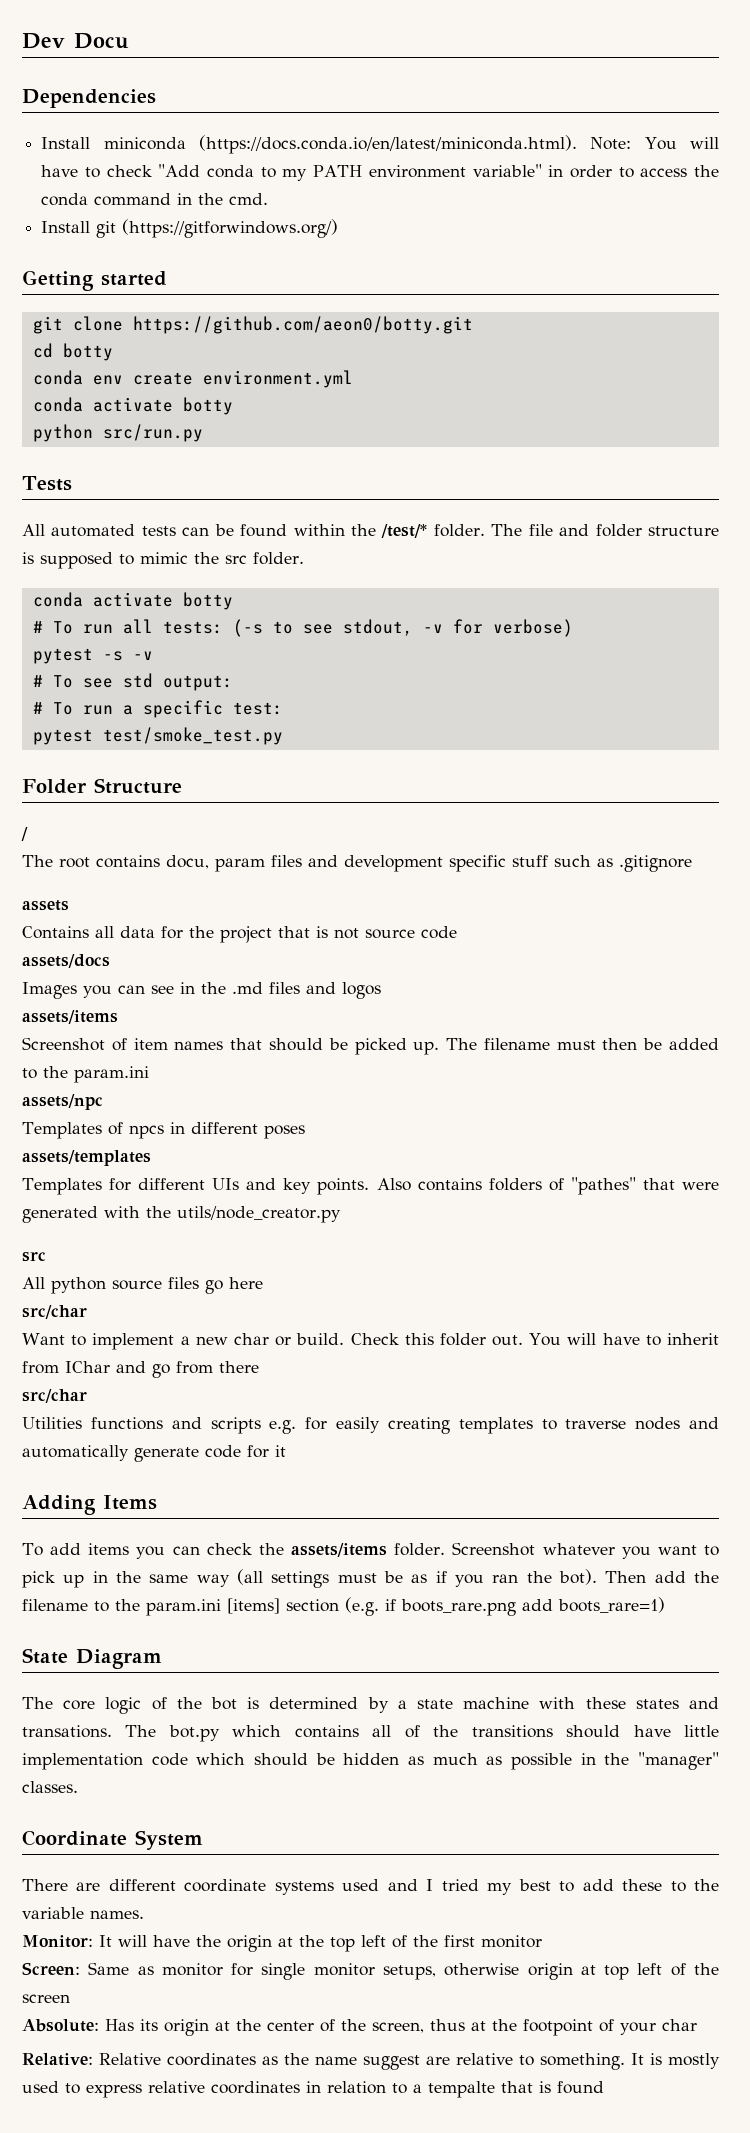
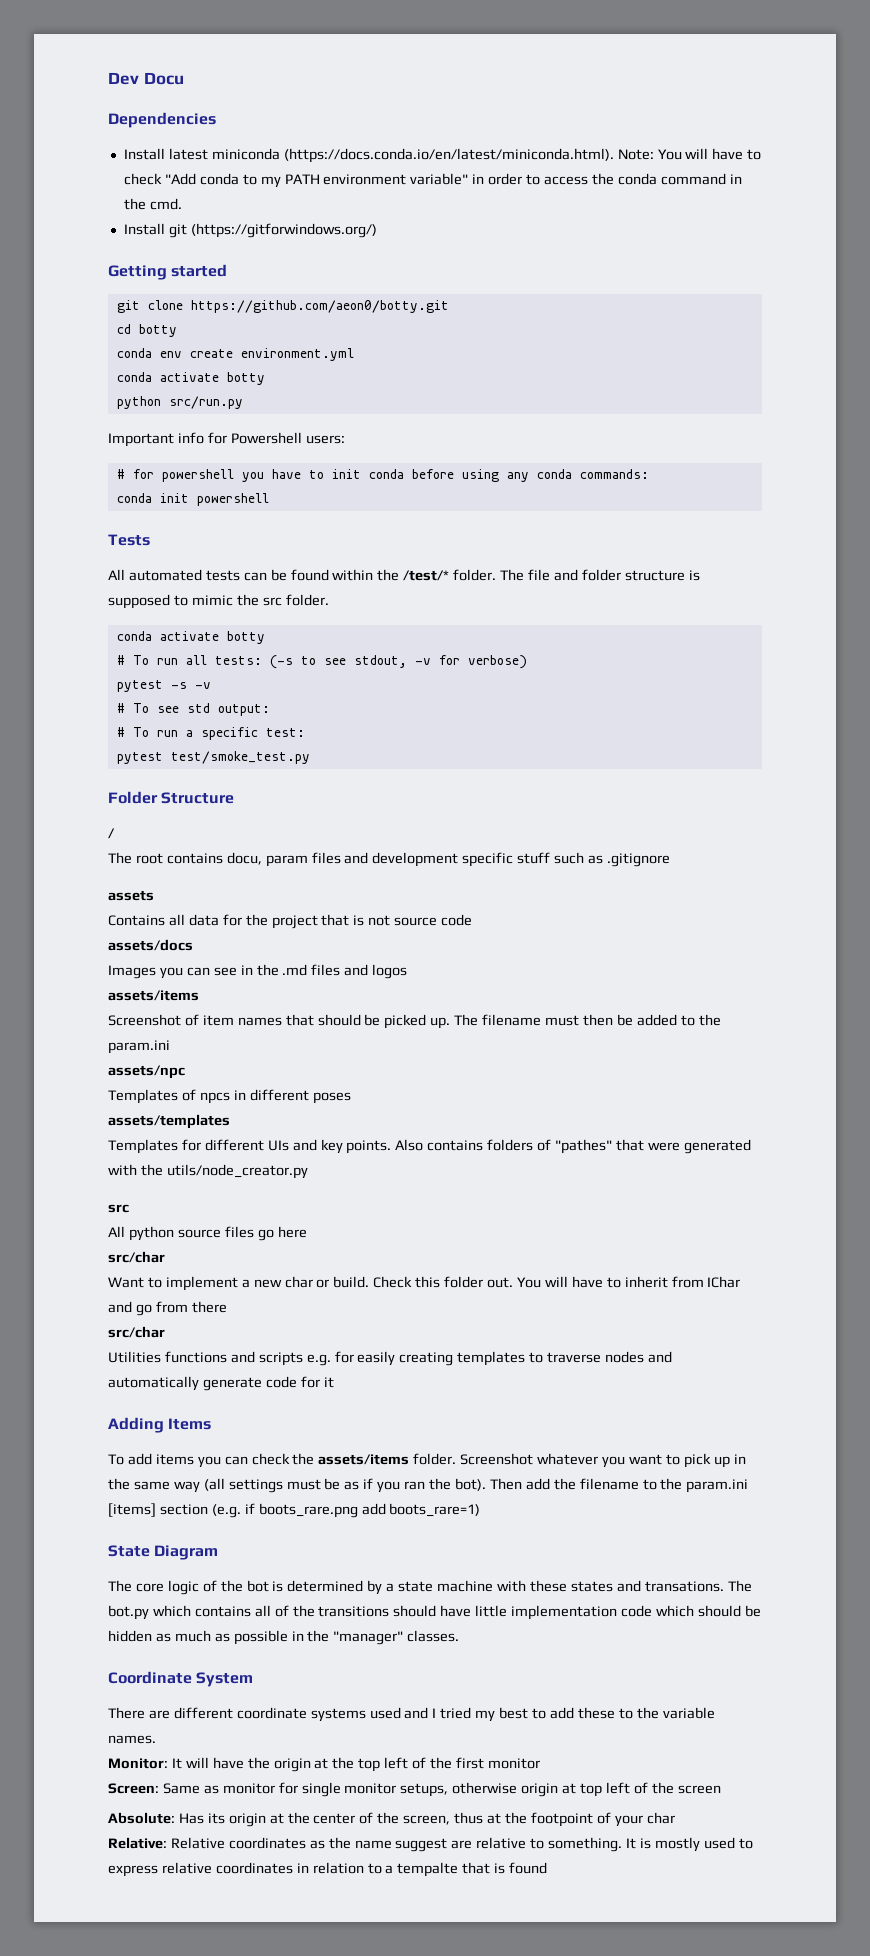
- Install miniconda (https://docs.conda.io/en/latest/miniconda.html). Note: You will have to check "Add conda to my PATH environment variable" in order to access the conda command in the cmd.
+ Install latest miniconda (https://docs.conda.io/en/latest/miniconda.html). Note: You will have to check "Add conda to my PATH environment variable" in order to access the conda command in the cmd.
+ Important info for Powershell users:
+ # for powershell you have to init conda before using any conda commands:
+ conda init powershell

